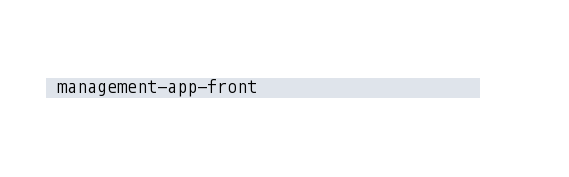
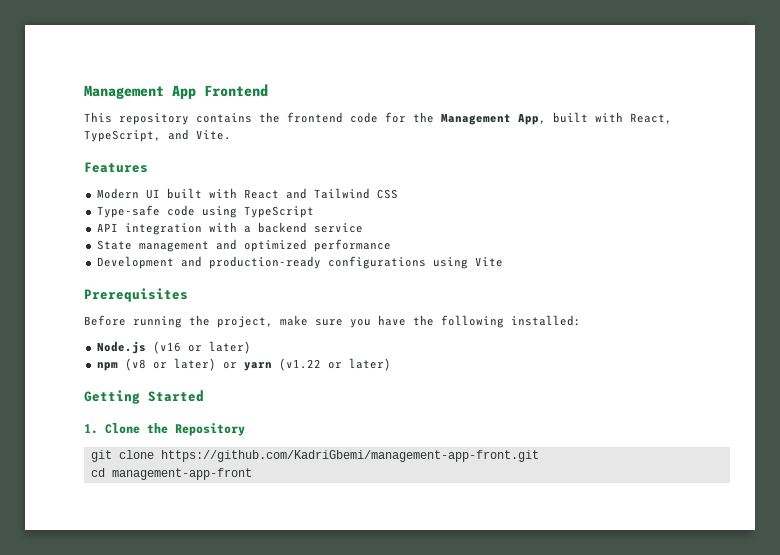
- management-app-front
+ Management App Frontend
+ This repository contains the frontend code for the Management App, built with React, TypeScript, and Vite.
+ Features
+ Modern UI built with React and Tailwind CSS
+ Type-safe code using TypeScript
+ API integration with a backend service
+ State management and optimized performance
+ Development and production-ready configurations using Vite
+ Prerequisites
+ Before running the project, make sure you have the following installed:
+ Node.js (v16 or later)
+ npm (v8 or later) or yarn (v1.22 or later)
+ Getting Started
+ 1. Clone the Repository
+ git clone https://github.com/KadriGbemi/management-app-front.git
+ cd management-app-front

